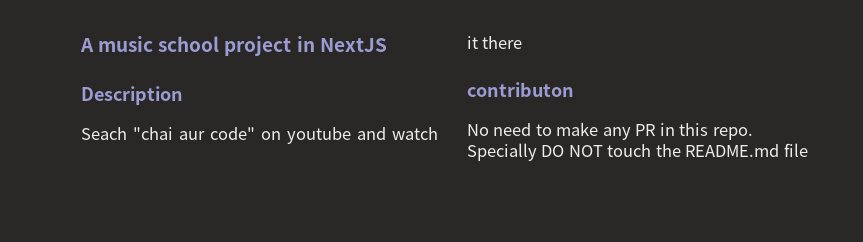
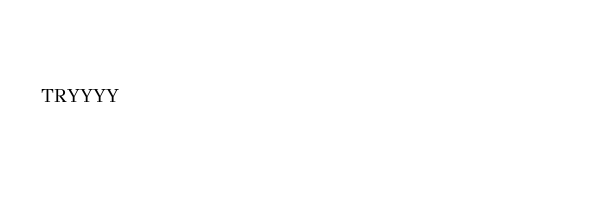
- A music school project in NextJS
- Description
- Seach "chai aur code" on youtube and watch it there
- contributon
- No need to make any PR in this repo. Specially DO NOT touch the README.md file
+ TRYYYY

